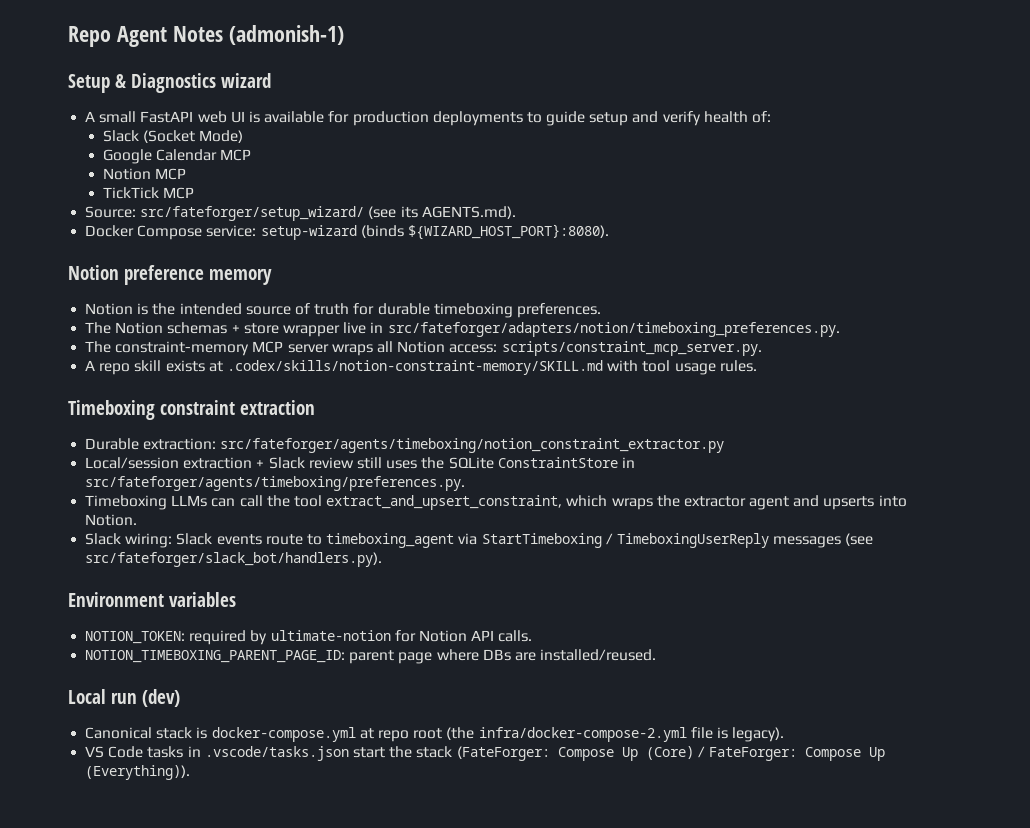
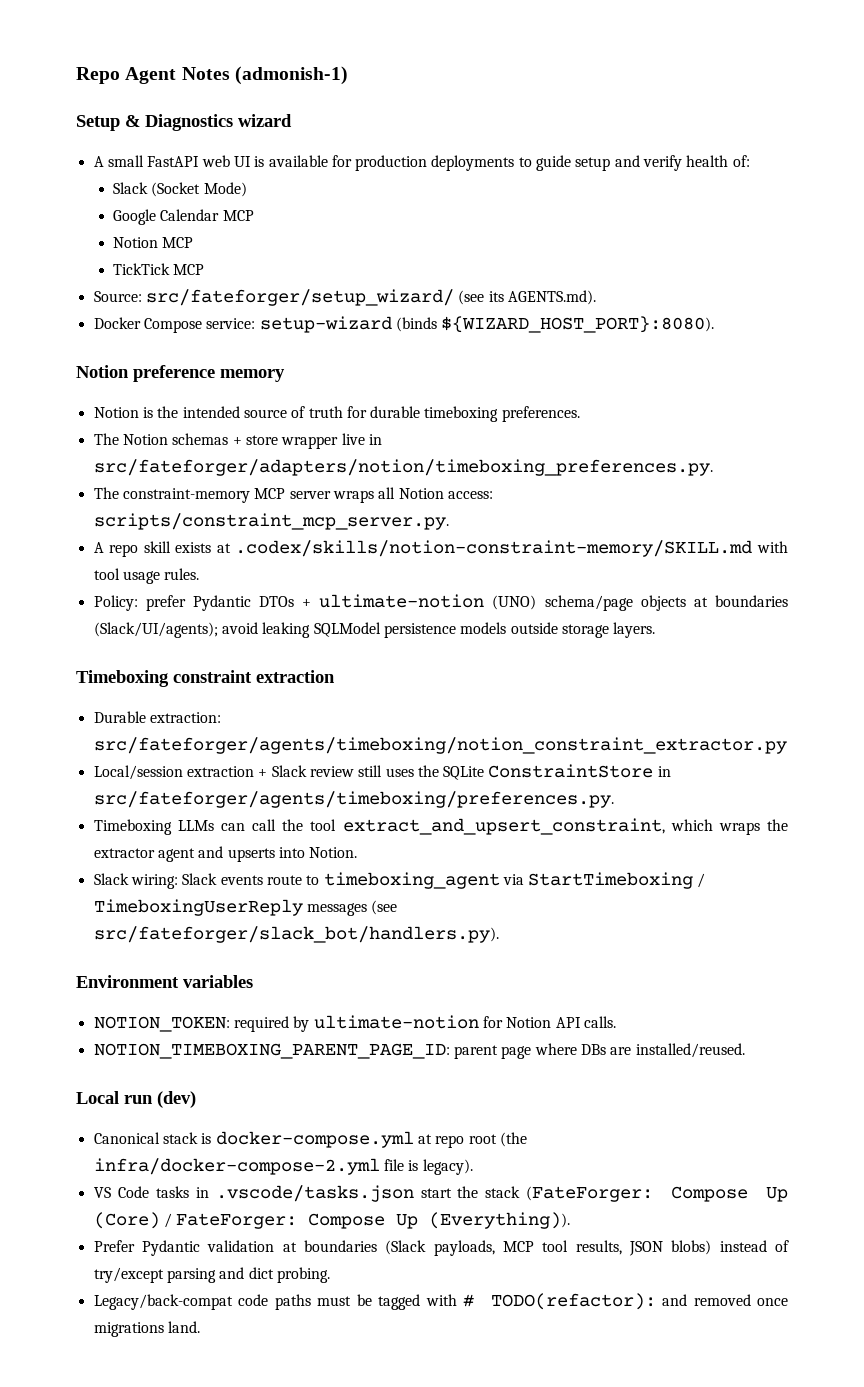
+ Policy: prefer Pydantic DTOs + ultimate-notion (UNO) schema/page objects at boundaries (Slack/UI/agents); avoid leaking SQLModel persistence models outside storage layers.
+ Prefer Pydantic validation at boundaries (Slack payloads, MCP tool results, JSON blobs) instead of try/except parsing and dict probing.
+ Legacy/back-compat code paths must be tagged with # TODO(refactor): and removed once migrations land.

